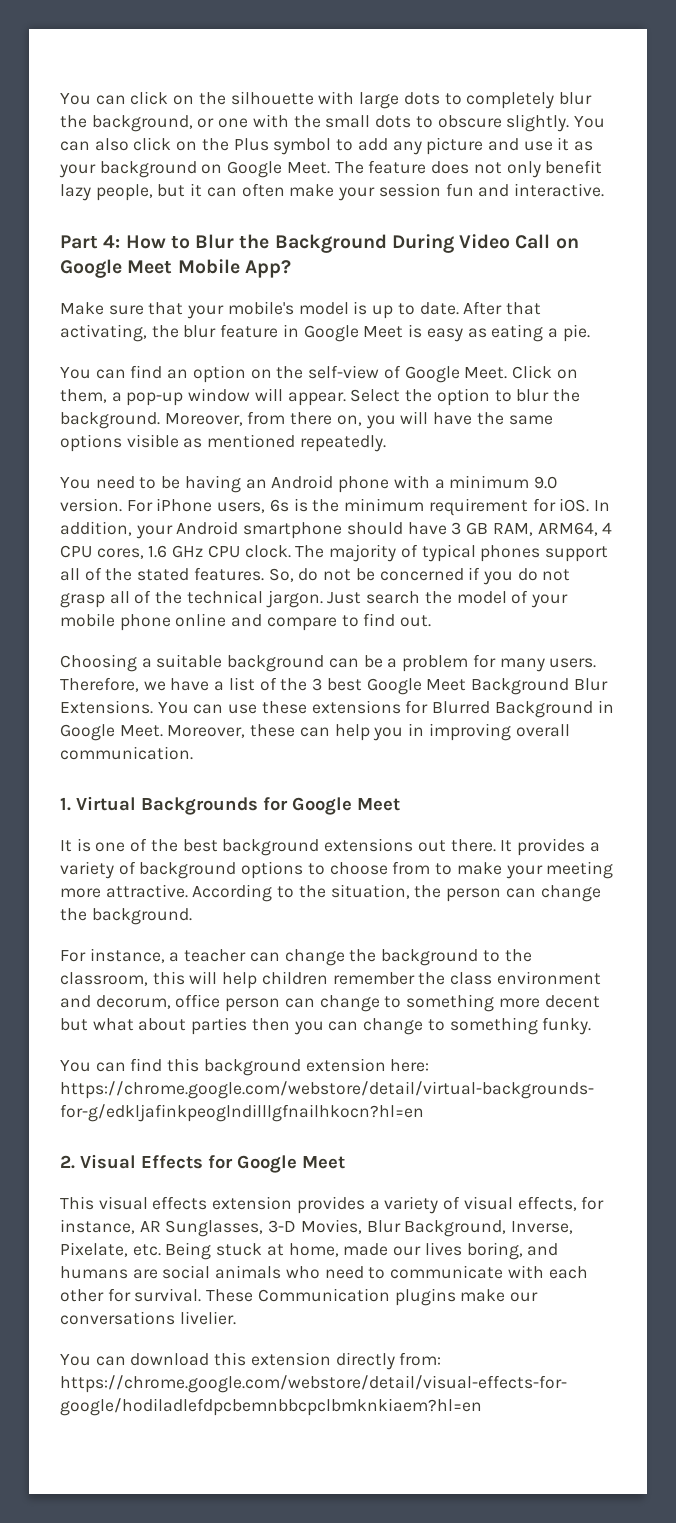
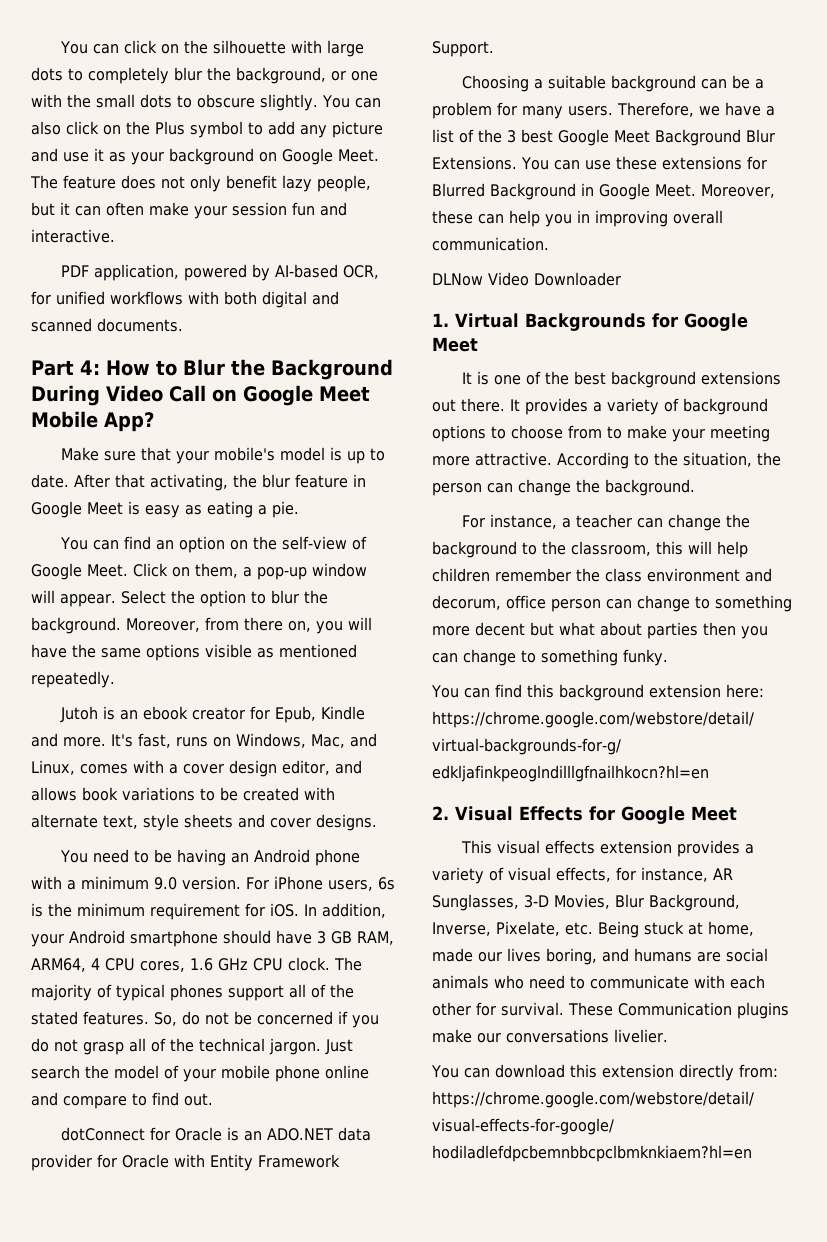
+ PDF application, powered by AI-based OCR, for unified workflows with both digital and scanned documents.
+ Jutoh is an ebook creator for Epub, Kindle and more. It's fast, runs on Windows, Mac, and Linux, comes with a cover design editor, and allows book variations to be created with alternate text, style sheets and cover designs.
+ dotConnect for Oracle is an ADO.NET data provider for Oracle with Entity Framework Support.
+ DLNow Video Downloader

